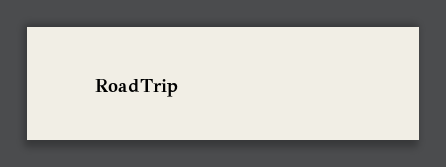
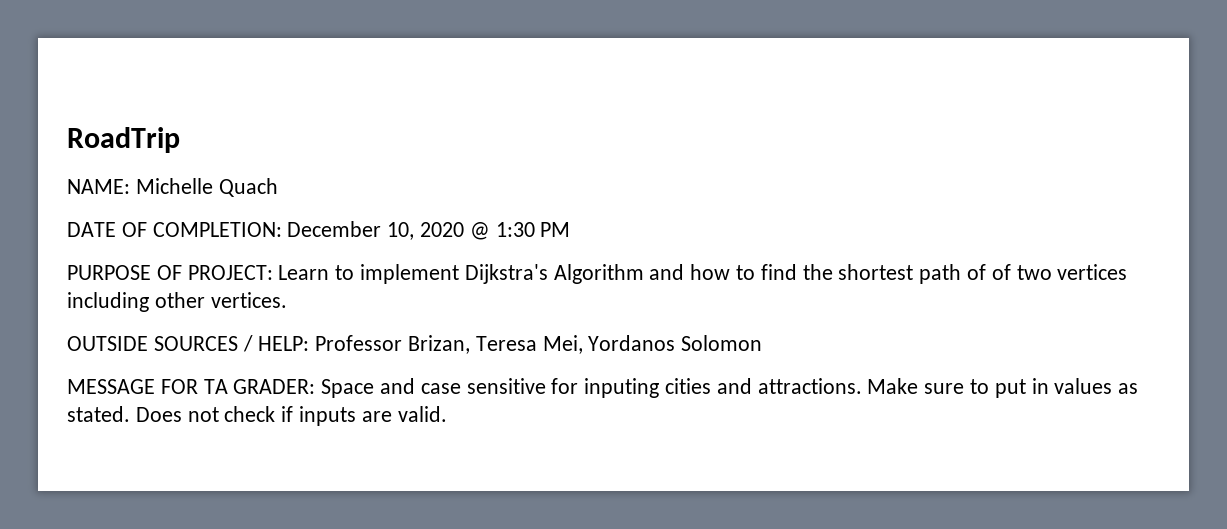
+ NAME: Michelle Quach
+ DATE OF COMPLETION: December 10, 2020 @ 1:30 PM
+ PURPOSE OF PROJECT: Learn to implement Dijkstra's Algorithm and how to find the shortest path of of two vertices including other vertices.
+ OUTSIDE SOURCES / HELP: Professor Brizan, Teresa Mei, Yordanos Solomon
+ MESSAGE FOR TA GRADER: Space and case sensitive for inputing cities and attractions. Make sure to put in values as stated. Does not check if inputs are valid.

